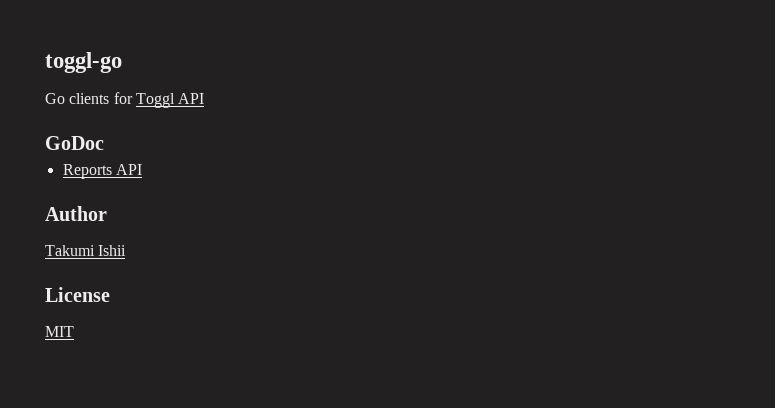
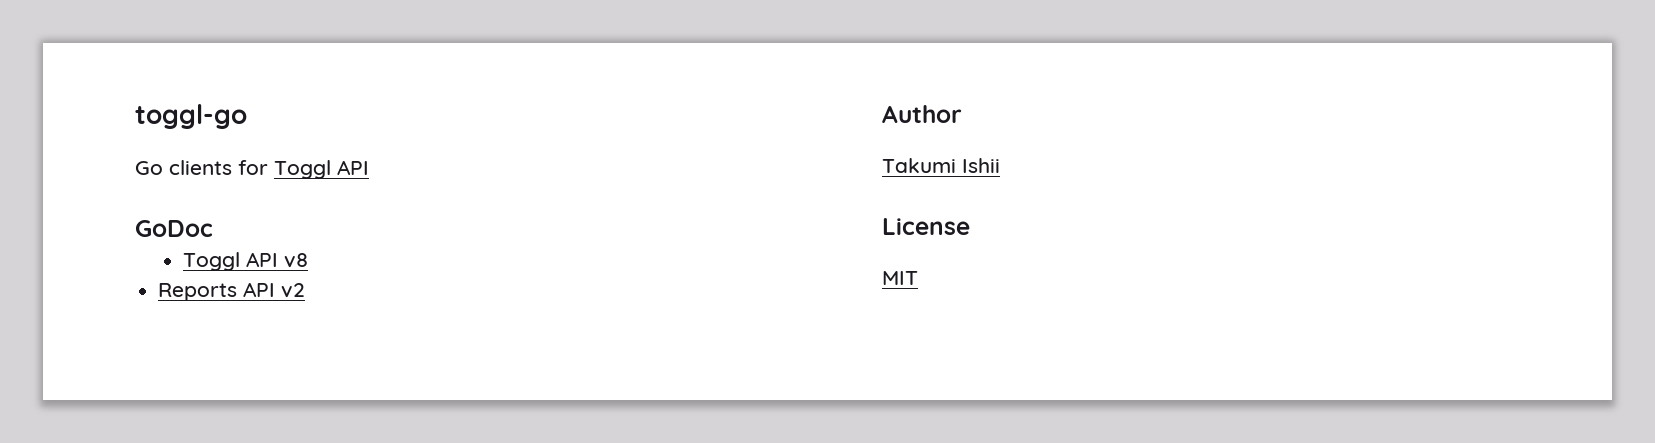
+ Toggl API v8
- Reports API
+ Reports API v2

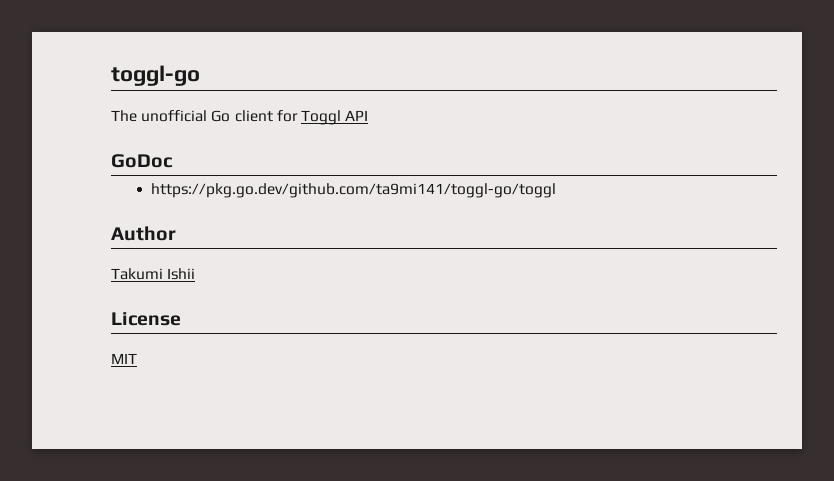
- Go clients for Toggl API
+ The unofficial Go client for Toggl API
- Toggl API v8
- Reports API v2
+ https://pkg.go.dev/github.com/ta9mi141/toggl-go/toggl

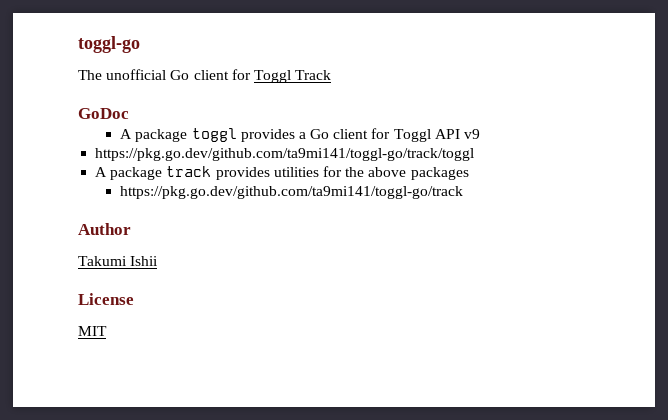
- The unofficial Go client for Toggl API
+ The unofficial Go client for Toggl Track
- https://pkg.go.dev/github.com/ta9mi141/toggl-go/toggl
+ A package toggl provides a Go client for Toggl API v9
+ https://pkg.go.dev/github.com/ta9mi141/toggl-go/track/toggl
+ A package track provides utilities for the above packages
+ https://pkg.go.dev/github.com/ta9mi141/toggl-go/track

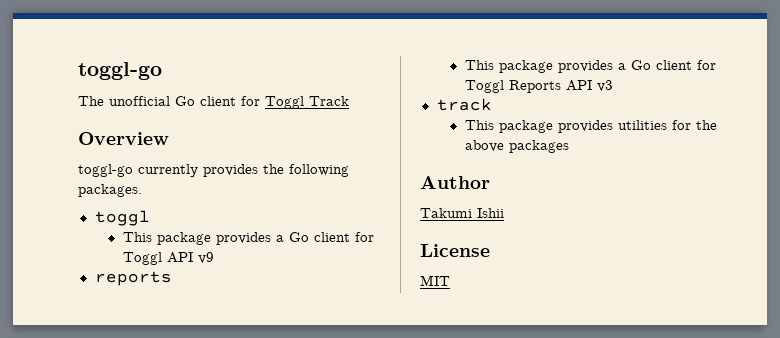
- GoDoc
- A package toggl provides a Go client for Toggl API v9
+ Overview
+ toggl-go currently provides the following packages.
+ toggl
+ This package provides a Go client for Toggl API v9
- https://pkg.go.dev/github.com/ta9mi141/toggl-go/track/toggl
- A package track provides utilities for the above packages
+ reports
+ This package provides a Go client for Toggl Reports API v3
+ track
+ This package provides utilities for the above packages
- https://pkg.go.dev/github.com/ta9mi141/toggl-go/track

